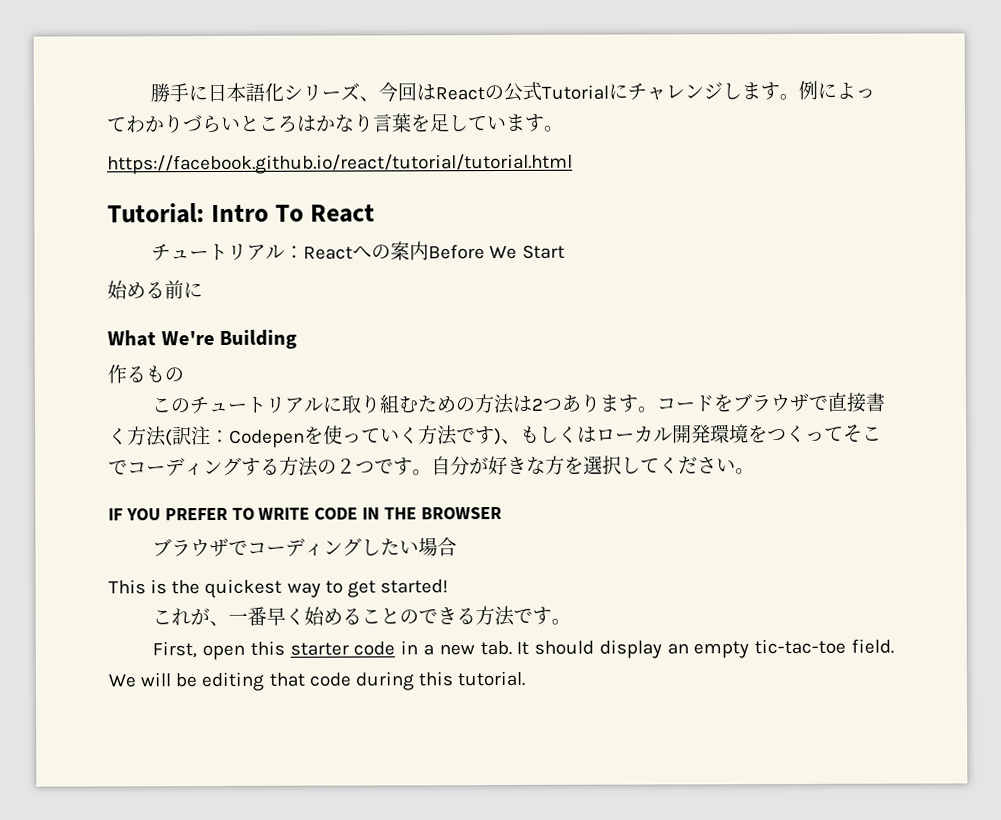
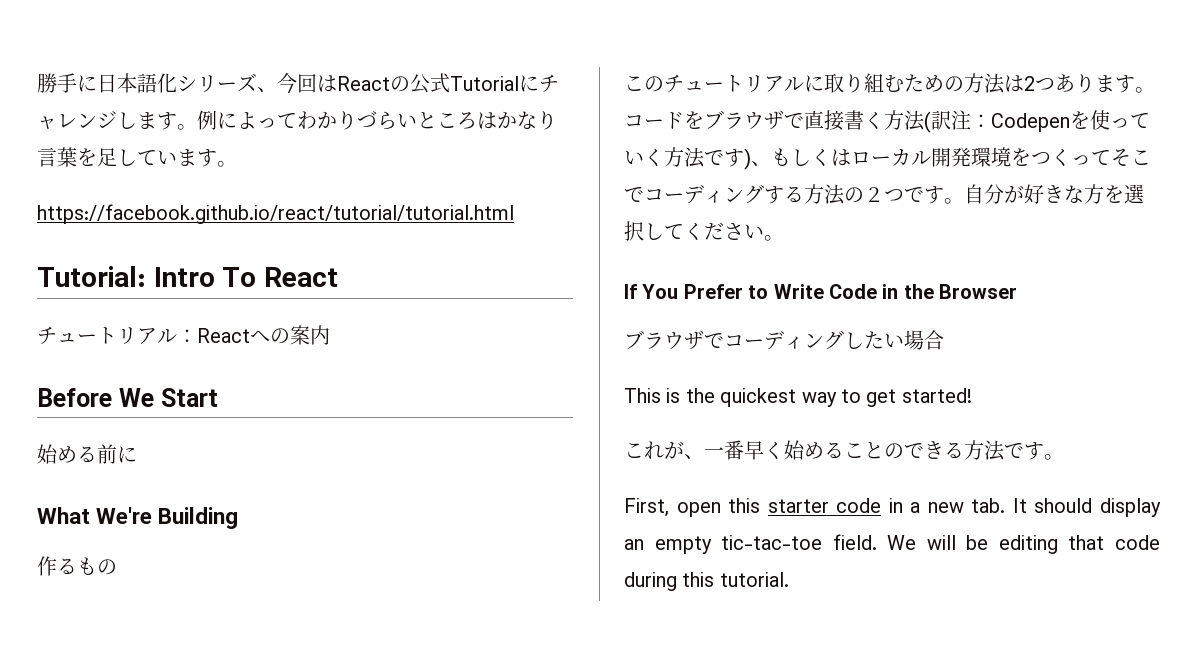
- チュートリアル：Reactへの案内Before We Start
+ チュートリアル：Reactへの案内
+ Before We Start
- IF YOU PREFER TO WRITE CODE IN THE BROWSER
+ If You Prefer to Write Code in the Browser

